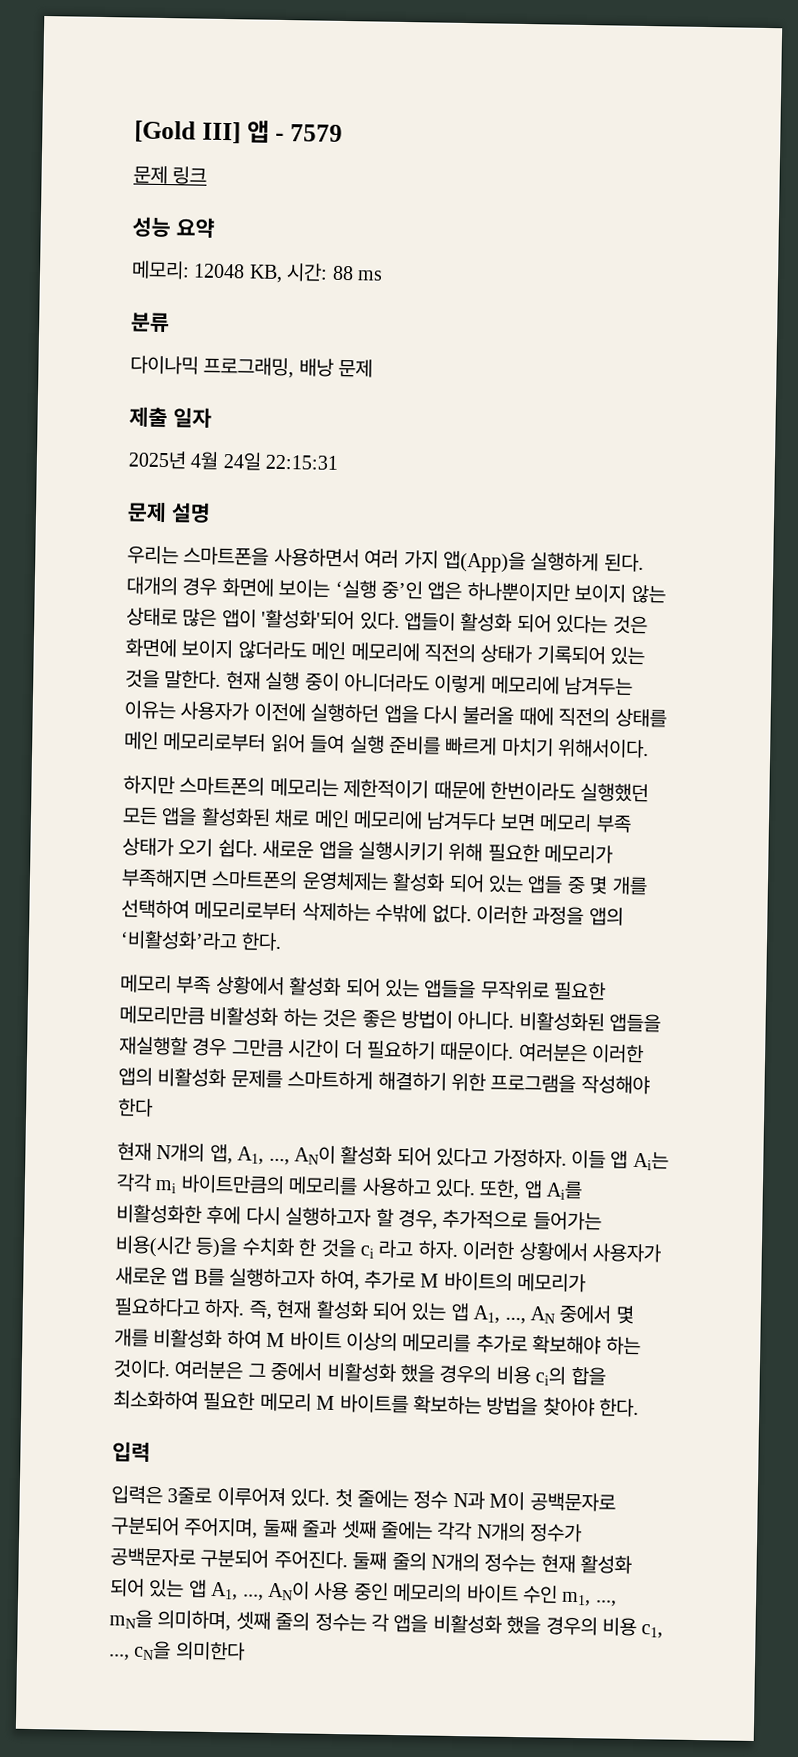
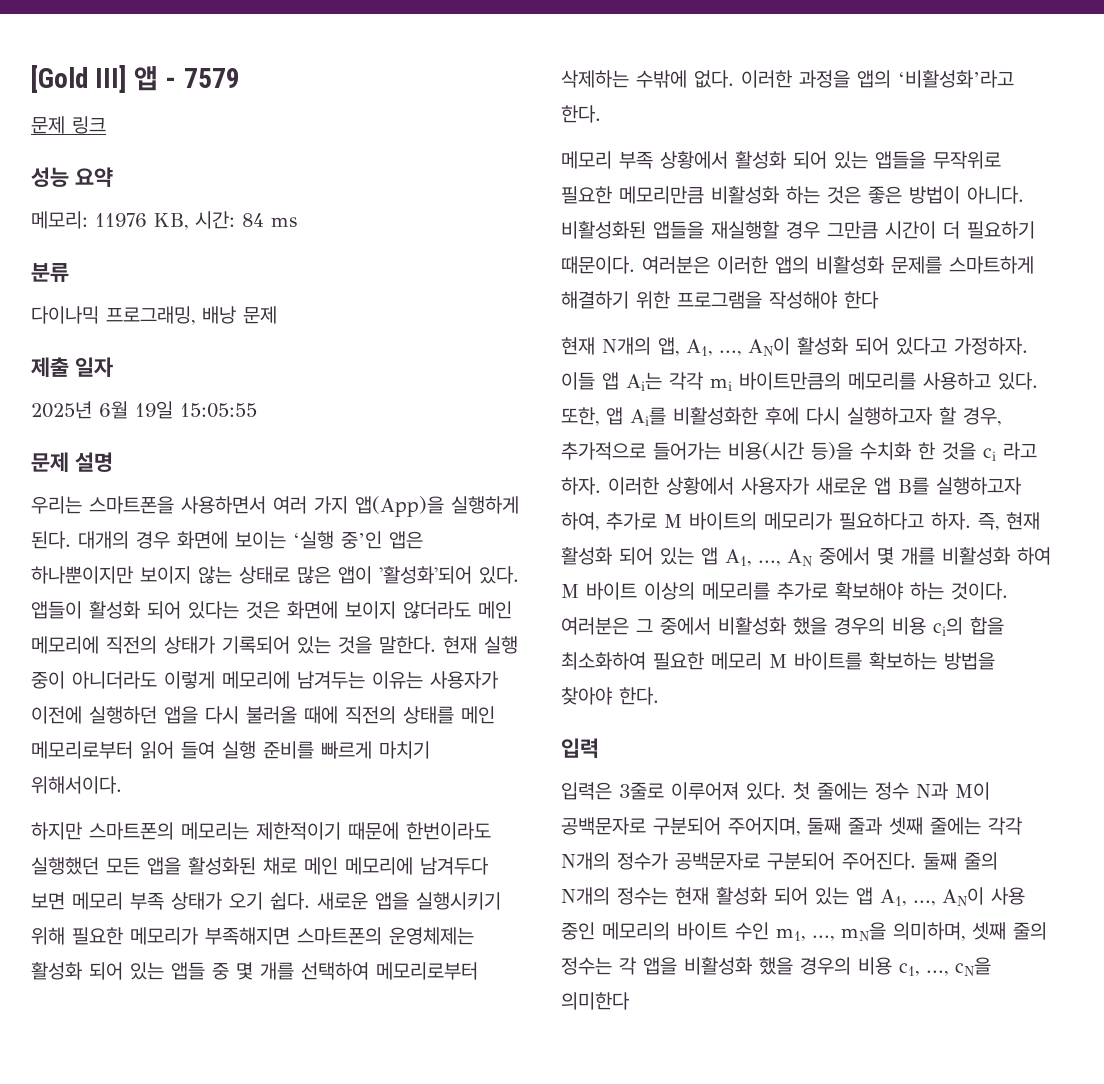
- 메모리: 12048 KB, 시간: 88 ms
+ 메모리: 11976 KB, 시간: 84 ms
- 2025년 4월 24일 22:15:31
+ 2025년 6월 19일 15:05:55

